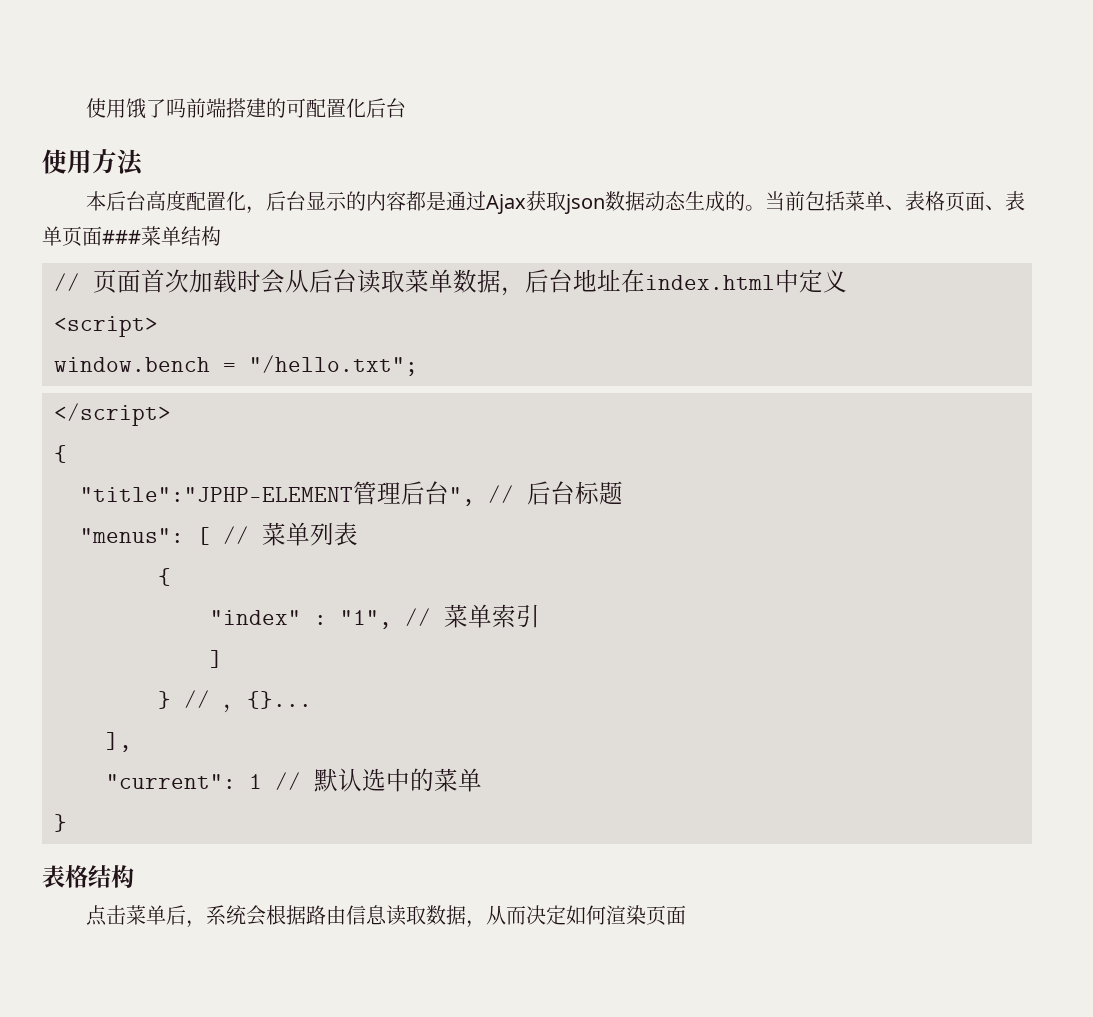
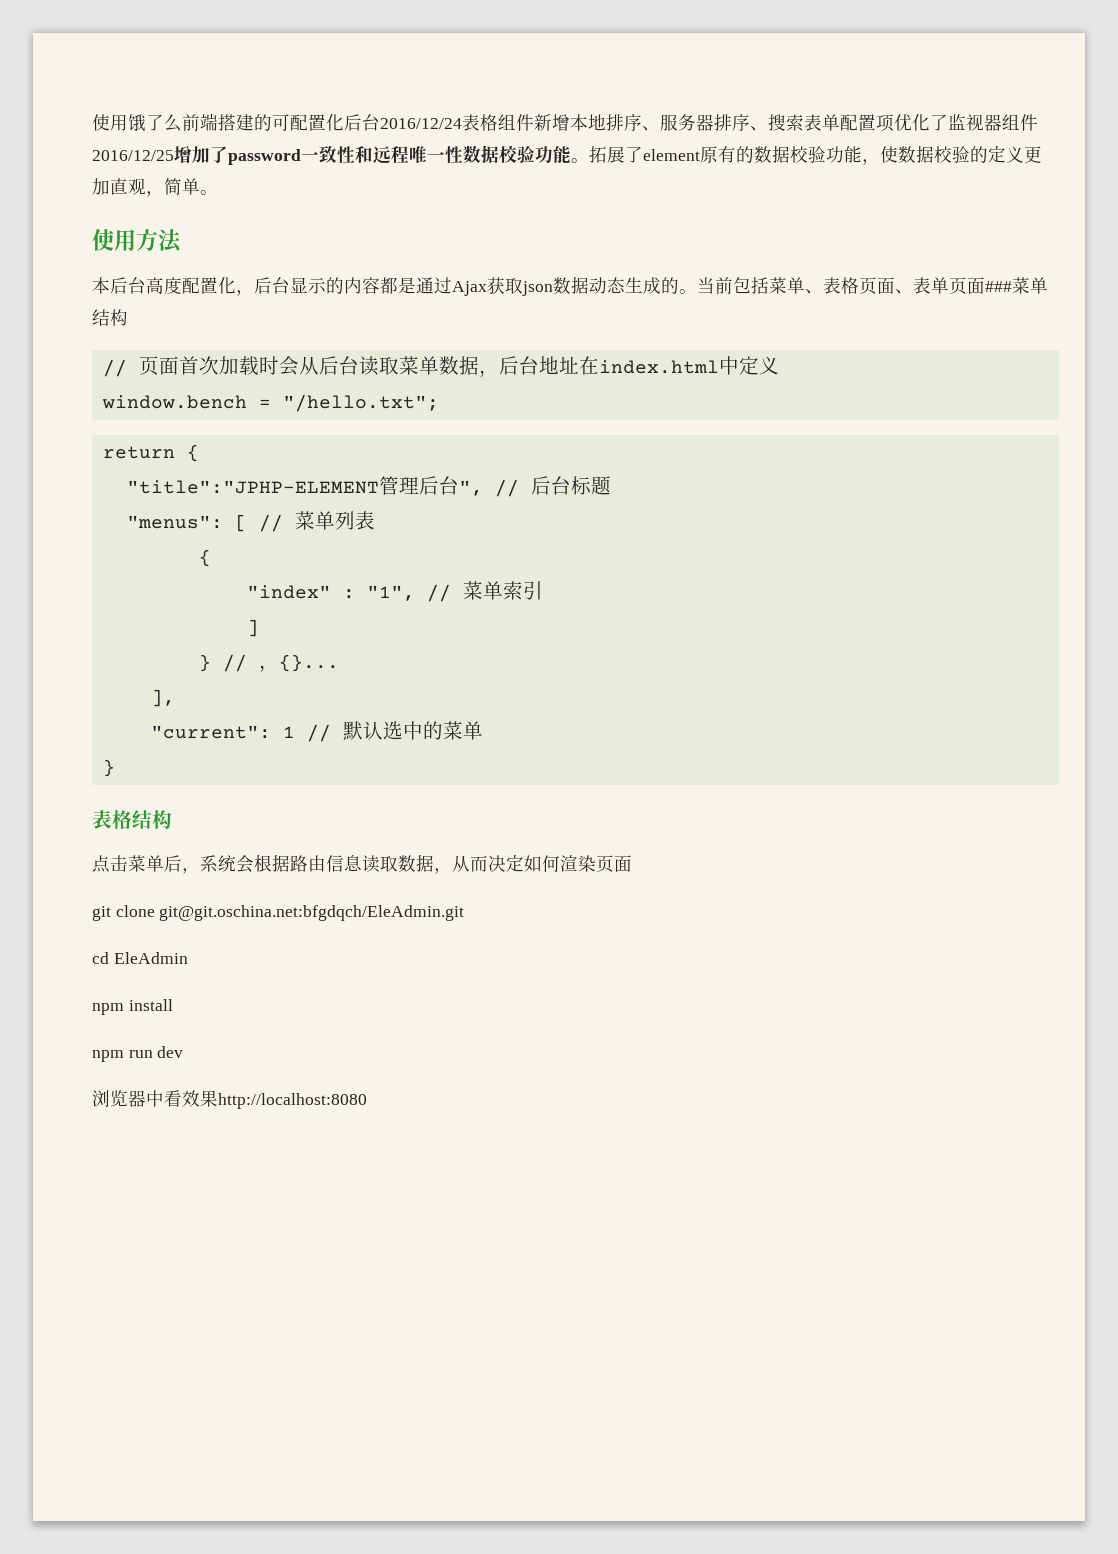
- 使用饿了吗前端搭建的可配置化后台
+ 使用饿了么前端搭建的可配置化后台2016/12/24表格组件新增本地排序、服务器排序、搜索表单配置项优化了监视器组件2016/12/25增加了password一致性和远程唯一性数据校验功能。拓展了element原有的数据校验功能，使数据校验的定义更加直观，简单。
- <script>
- </script>
- {
+ return {
+ git clone git@git.oschina.net:bfgdqch/EleAdmin.git
+ cd EleAdmin
+ npm install
+ npm run dev
+ 浏览器中看效果http://localhost:8080

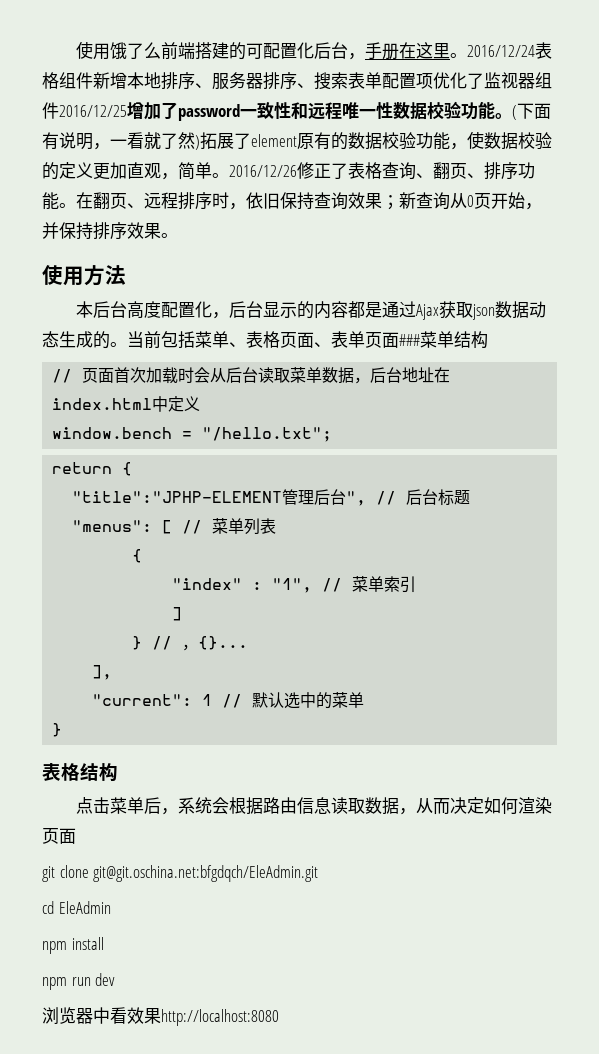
- 使用饿了么前端搭建的可配置化后台2016/12/24表格组件新增本地排序、服务器排序、搜索表单配置项优化了监视器组件2016/12/25增加了password一致性和远程唯一性数据校验功能。
+ 使用饿了么前端搭建的可配置化后台，手册在这里。2016/12/24表格组件新增本地排序、服务器排序、搜索表单配置项优化了监视器组件2016/12/25增加了password一致性和远程唯一性数据校验功能。
- 拓展了element原有的数据校验功能，使数据校验的定义更加直观，简单。
+ (下面有说明，一看就了然)拓展了element原有的数据校验功能，使数据校验的定义更加直观，简单。2016/12/26修正了表格查询、翻页、排序功能。在翻页、远程排序时，依旧保持查询效果；新查询从0页开始，并保持排序效果。

